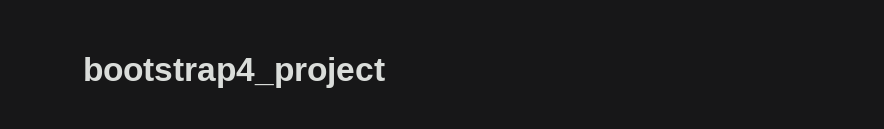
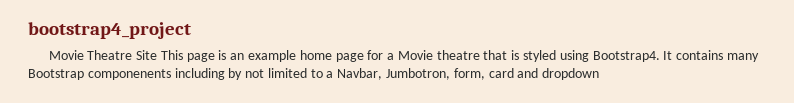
+ Movie Theatre Site This page is an example home page for a Movie theatre that is styled using Bootstrap4. It contains many Bootstrap componenents including by not limited to a Navbar, Jumbotron, form, card and dropdown

